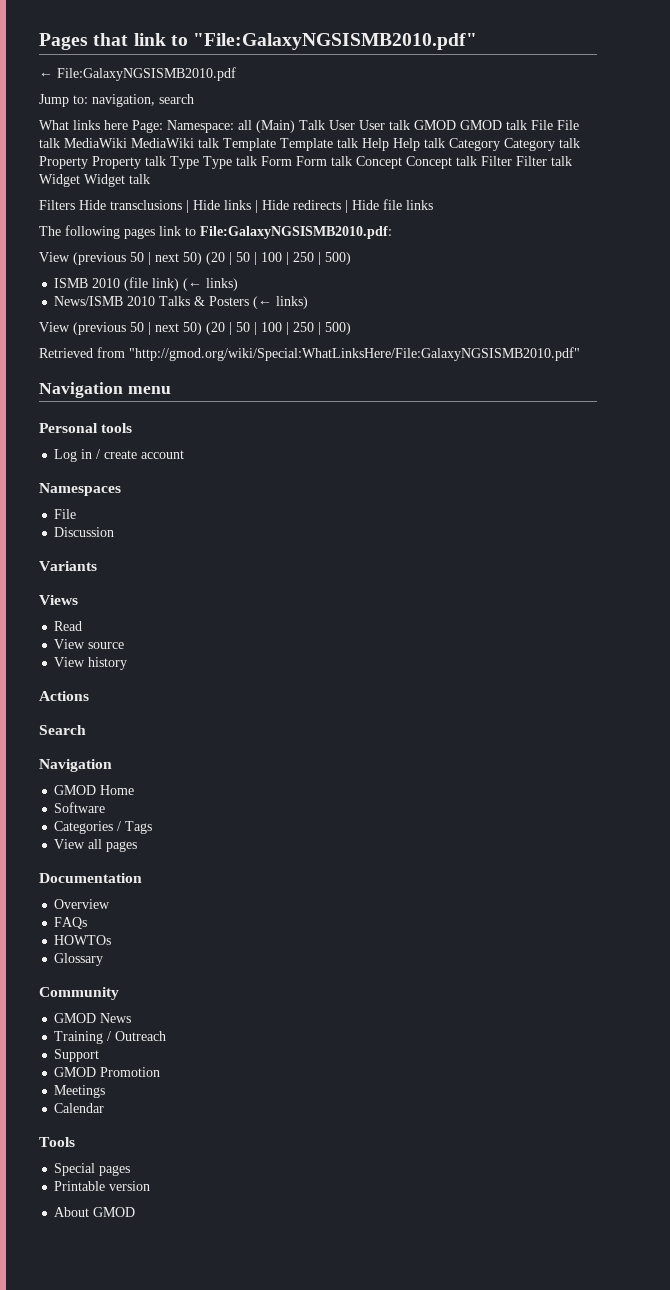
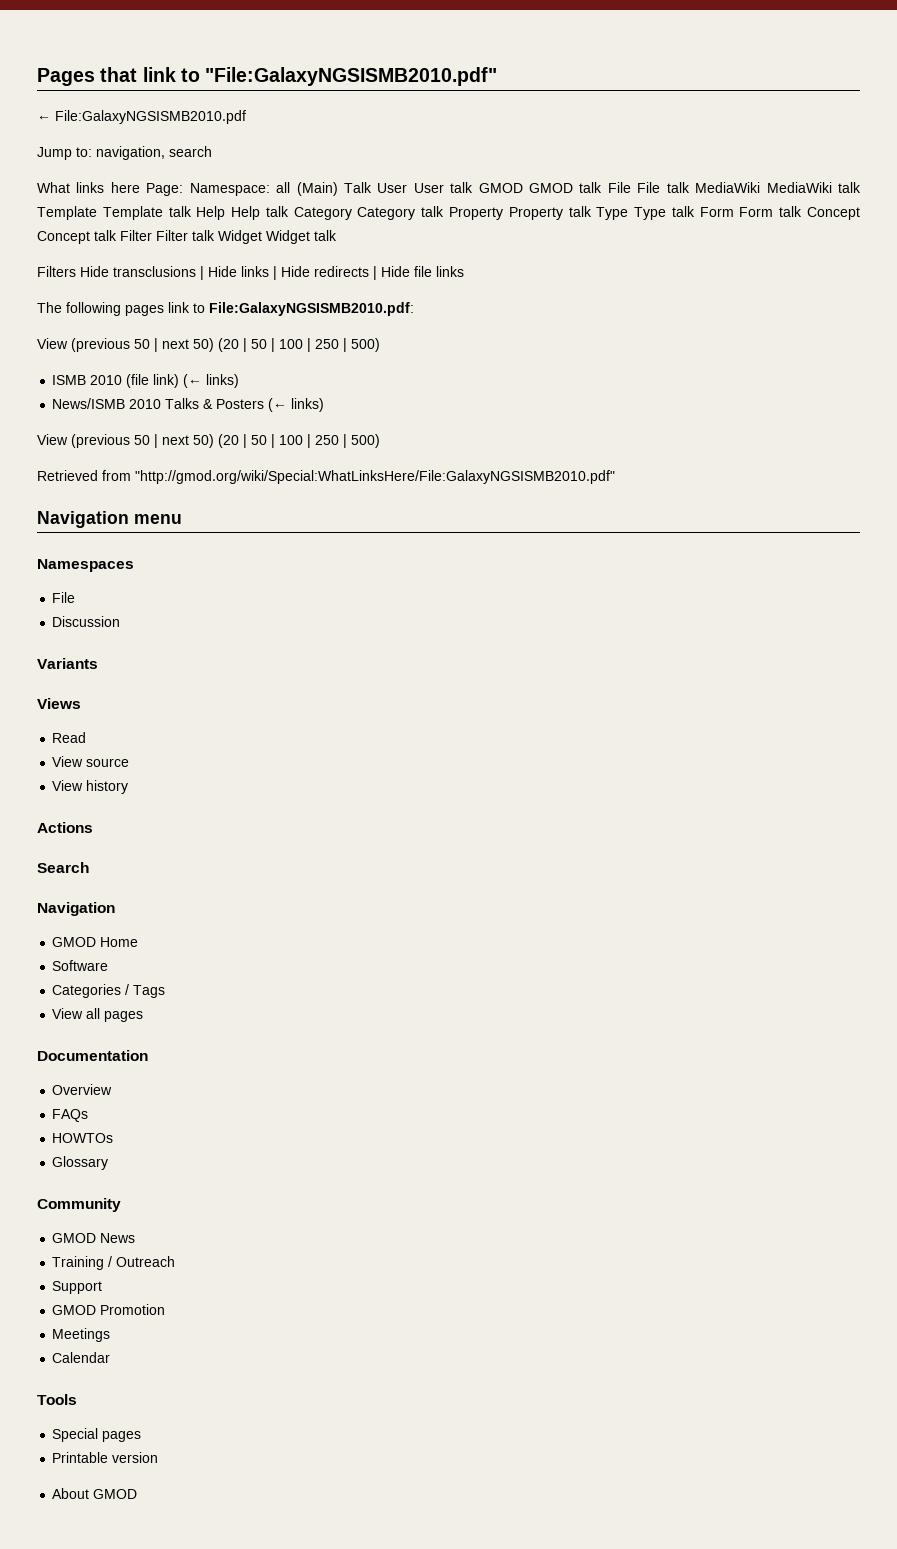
- Personal tools
- Log in / create account

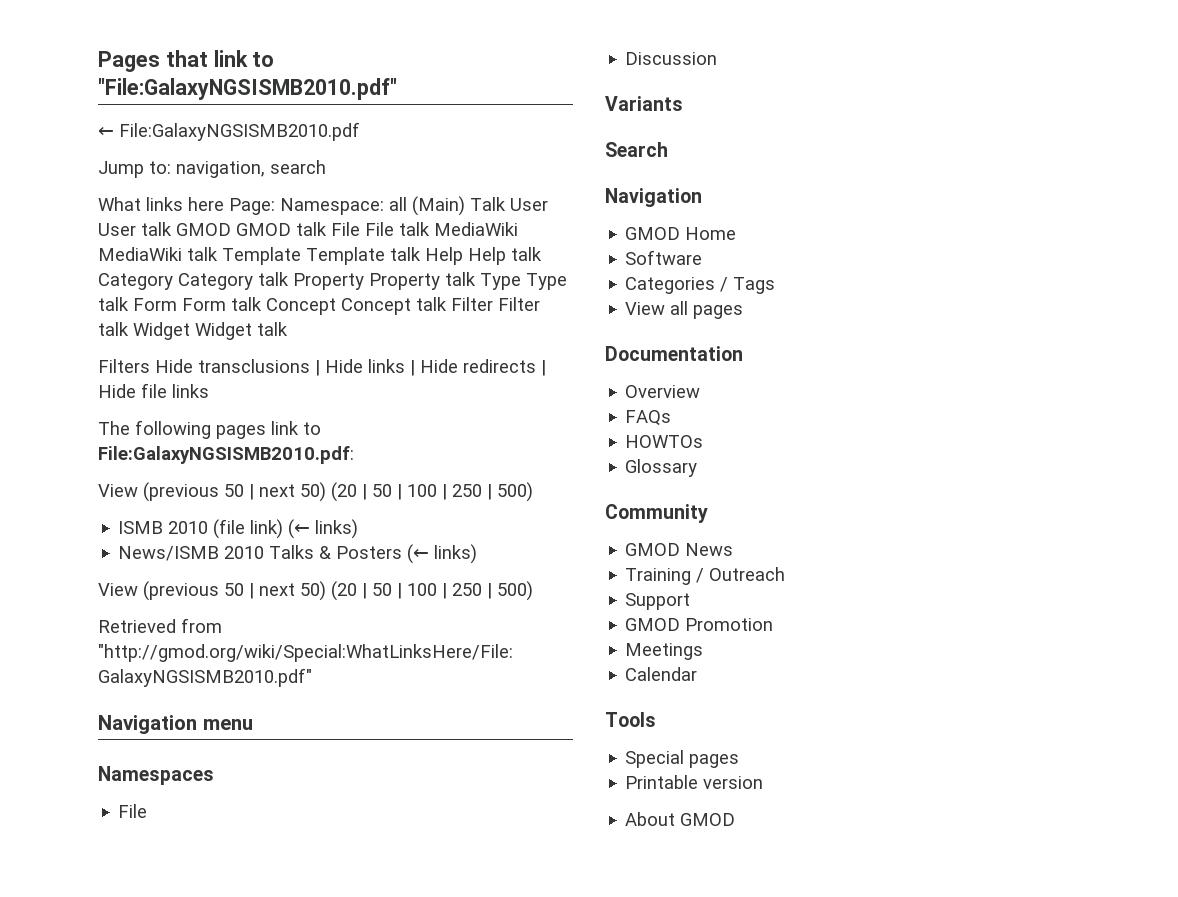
- Views
- Read
- View source
- View history
- Actions

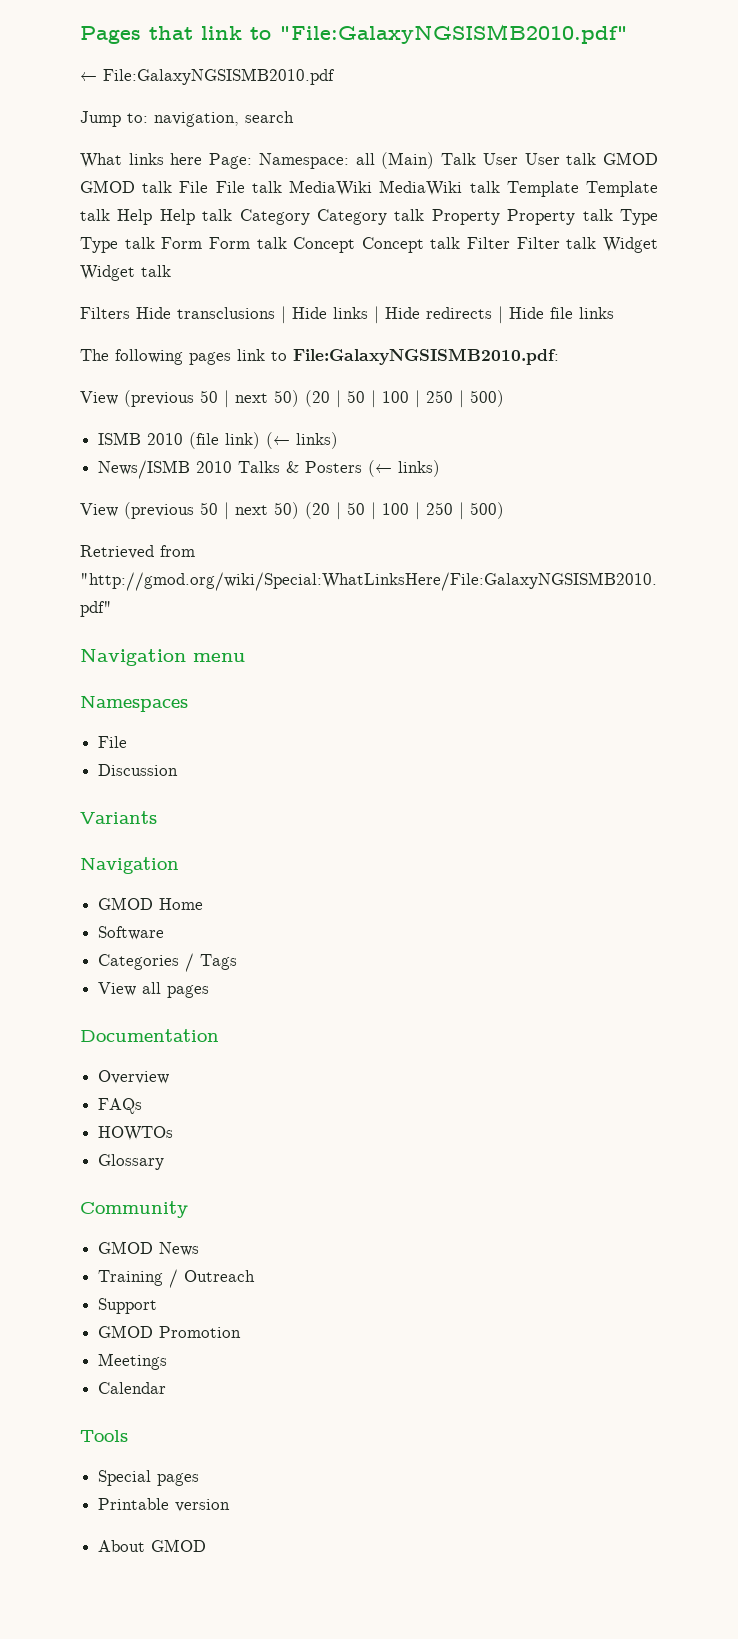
- Search

